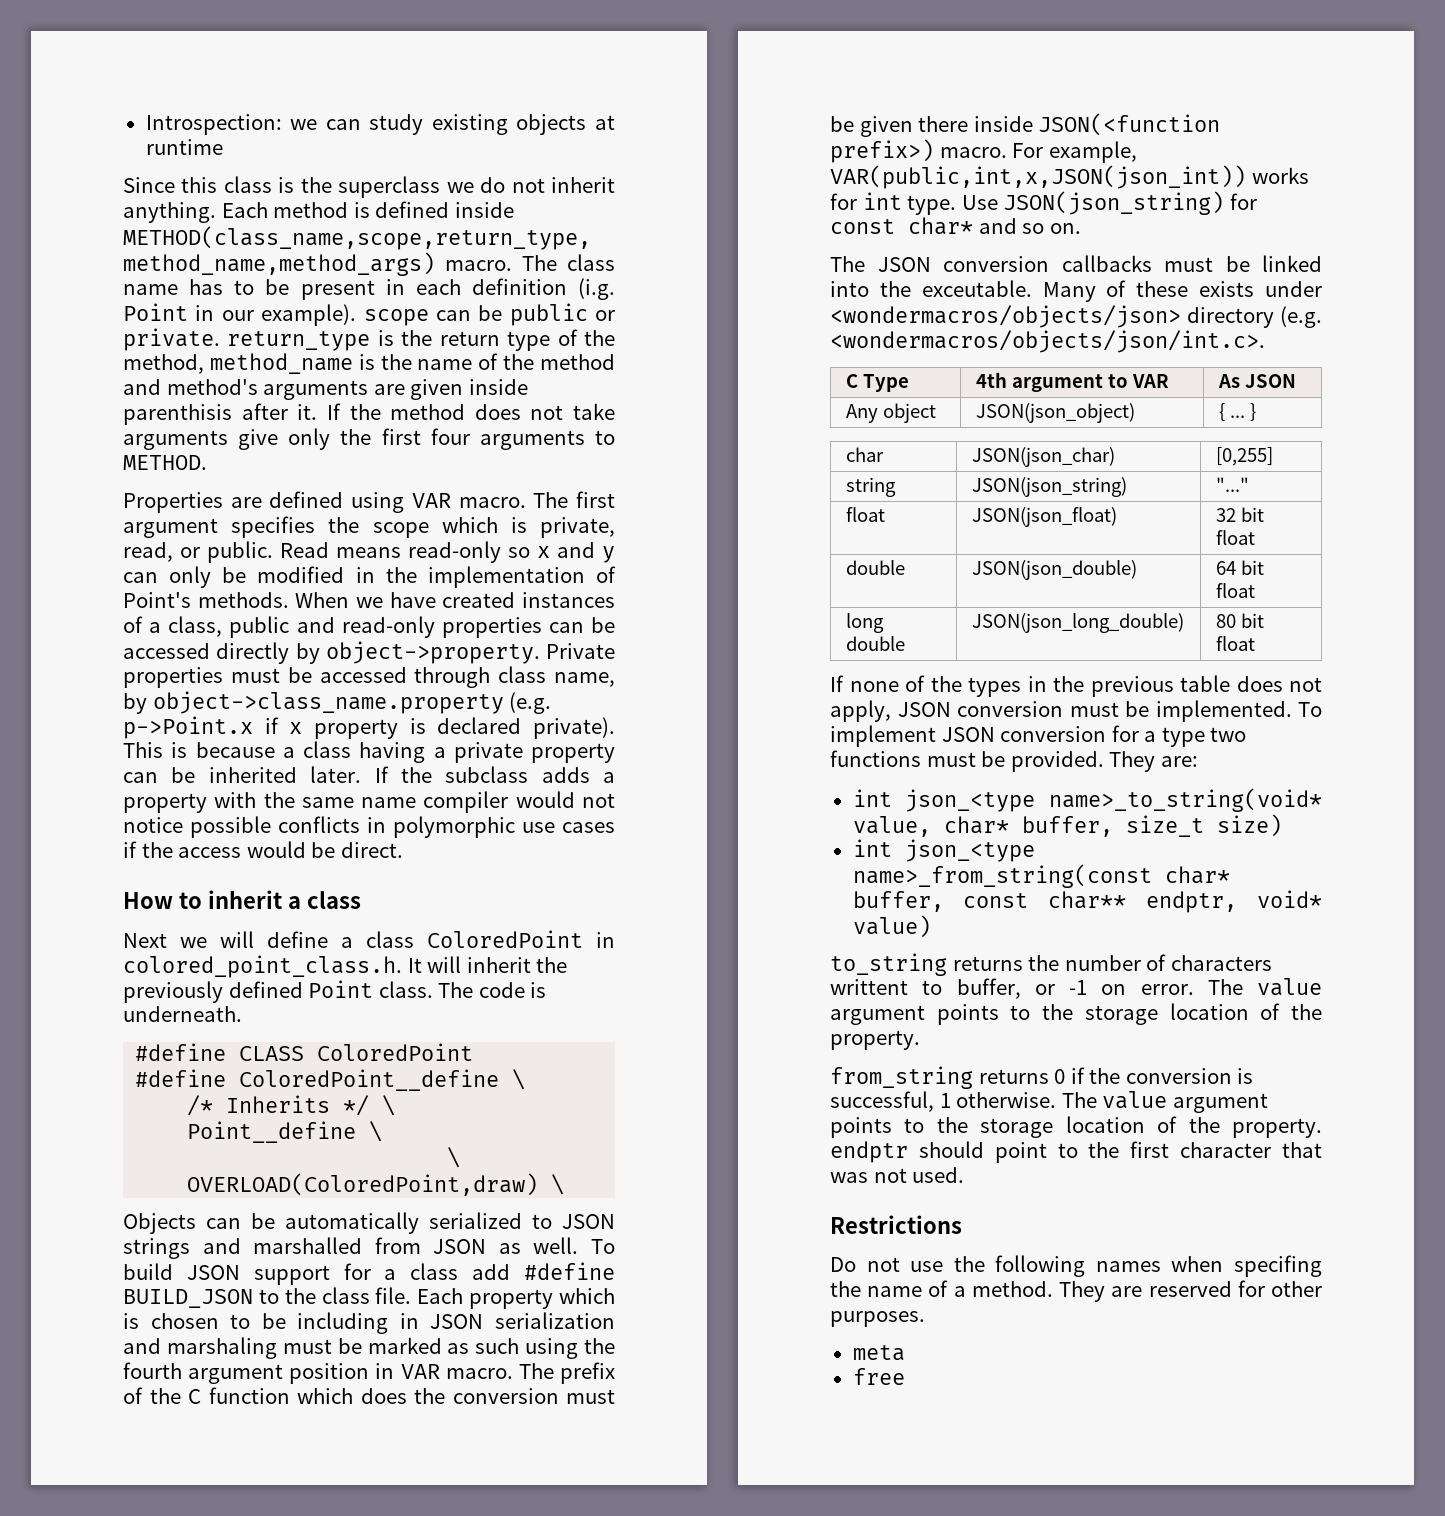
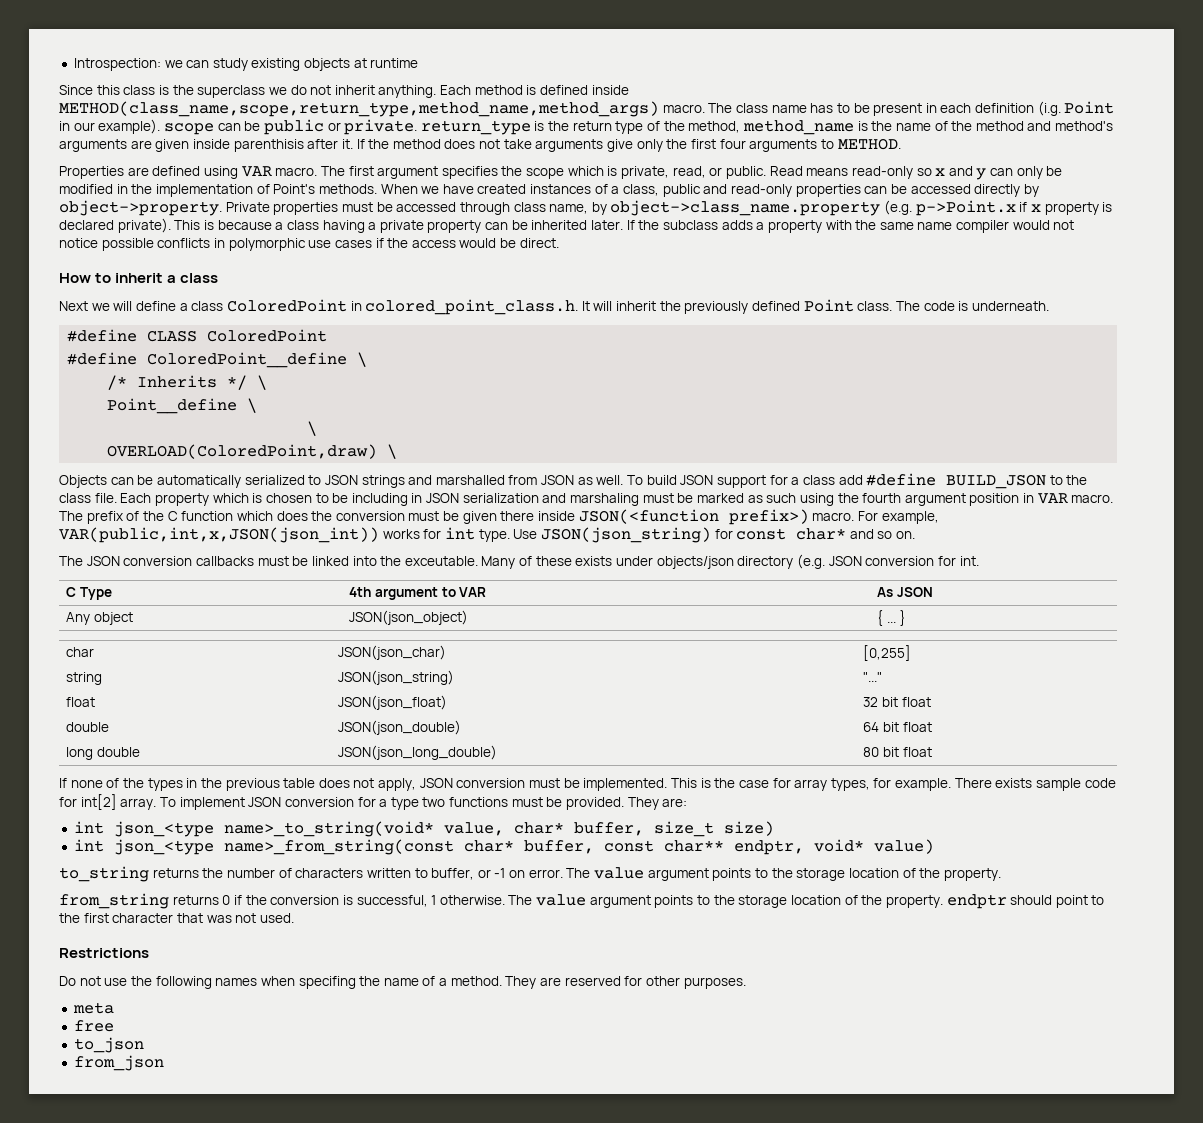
- Many of these exists under <wondermacros/objects/json> directory (e.g. <wondermacros/objects/json/int.c>.
+ Many of these exists under objects/json directory (e.g. JSON conversion for int.
+ This is the case for array types, for example. There exists sample code for int[2] array.
- to_string returns the number of characters writtent to buffer, or -1 on error.
+ to_string returns the number of characters written to buffer, or -1 on error.
+ to_json
+ from_json

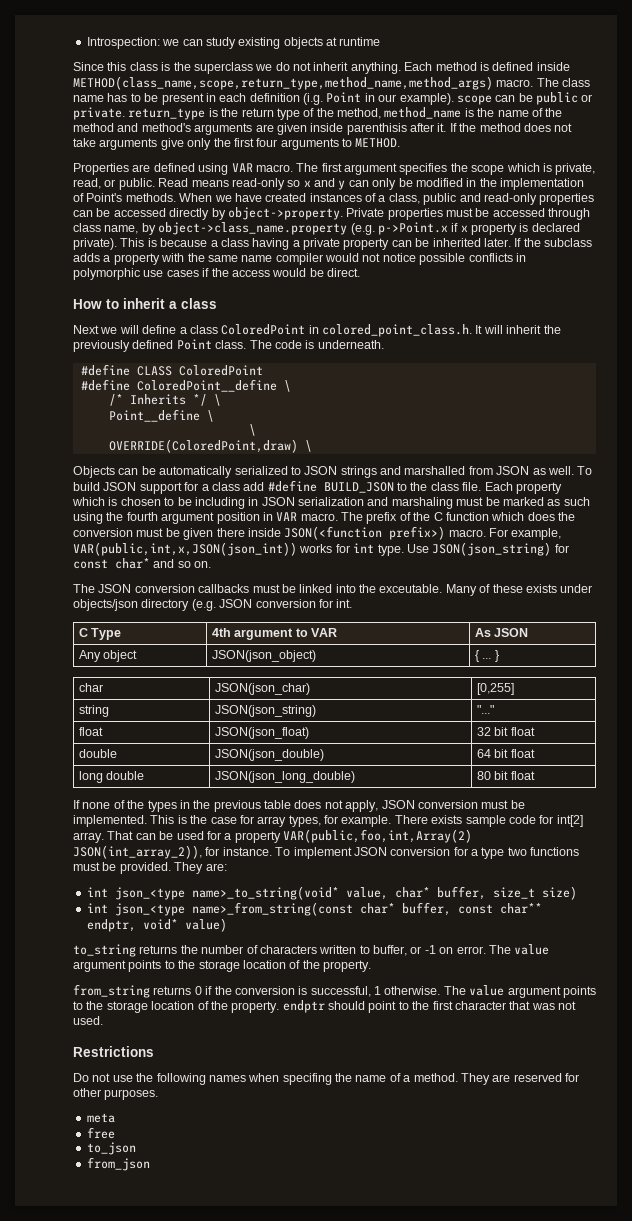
- OVERLOAD(ColoredPoint,draw) \
+ OVERRIDE(ColoredPoint,draw) \
+ That can be used for a property VAR(public,foo,int,Array(2) JSON(int_array_2)), for instance.

